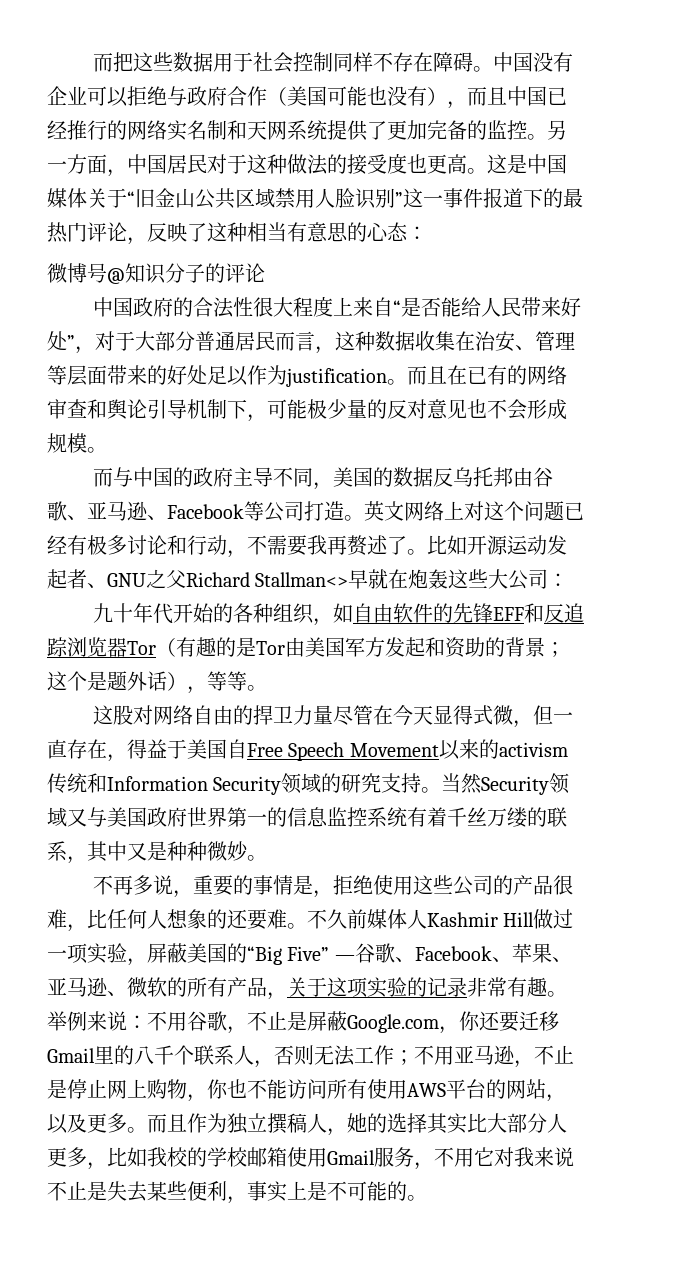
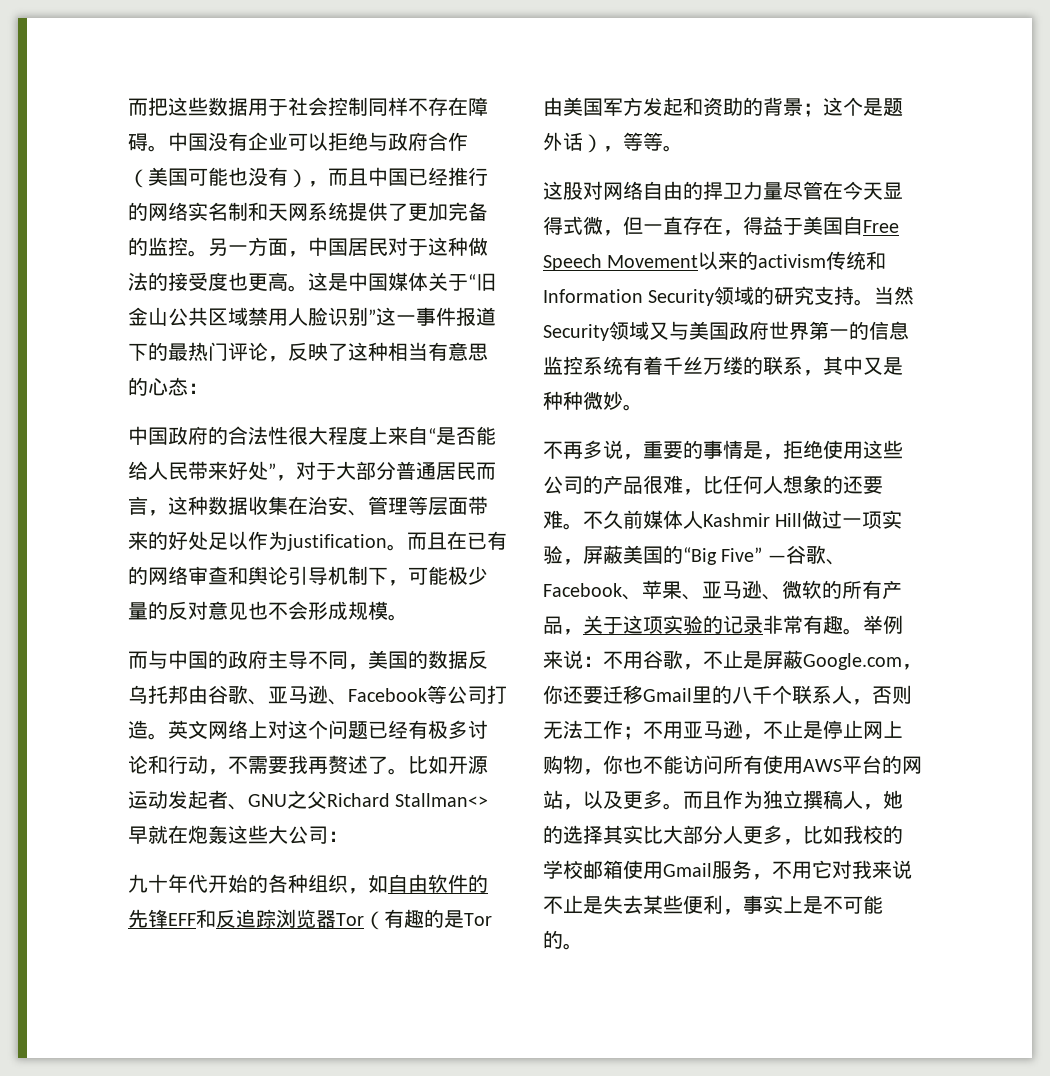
- 微博号@知识分子的评论

